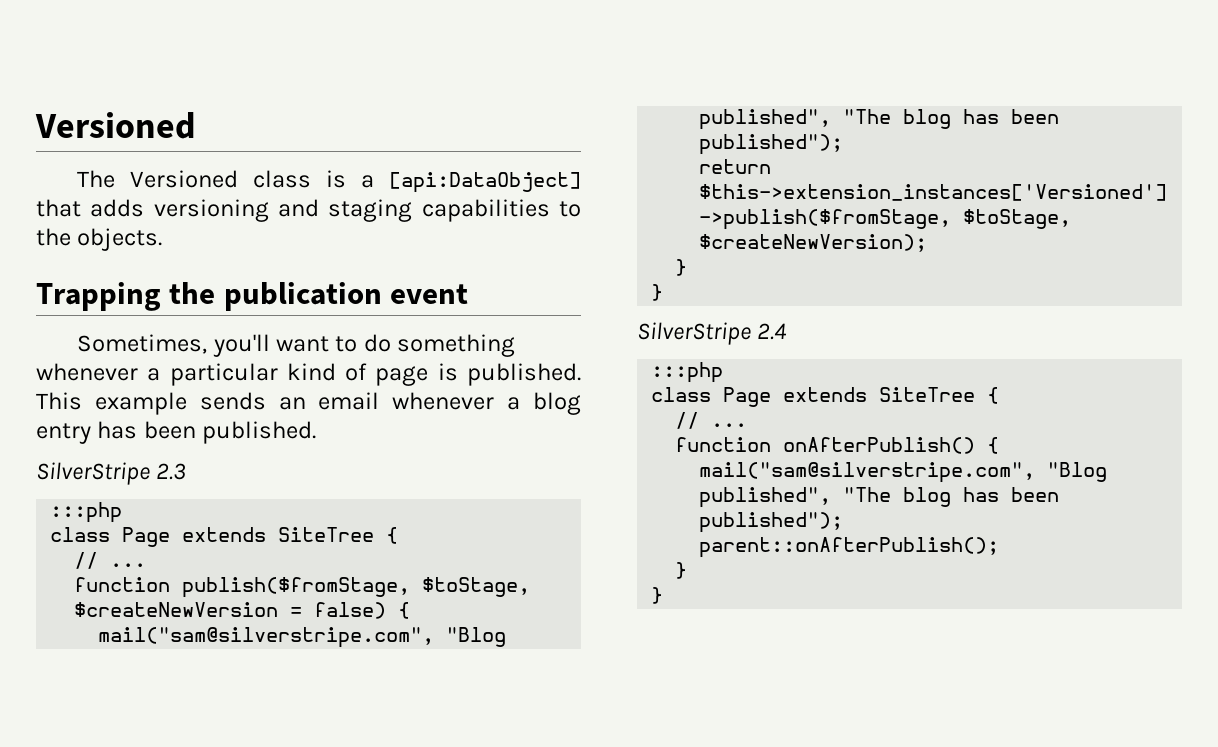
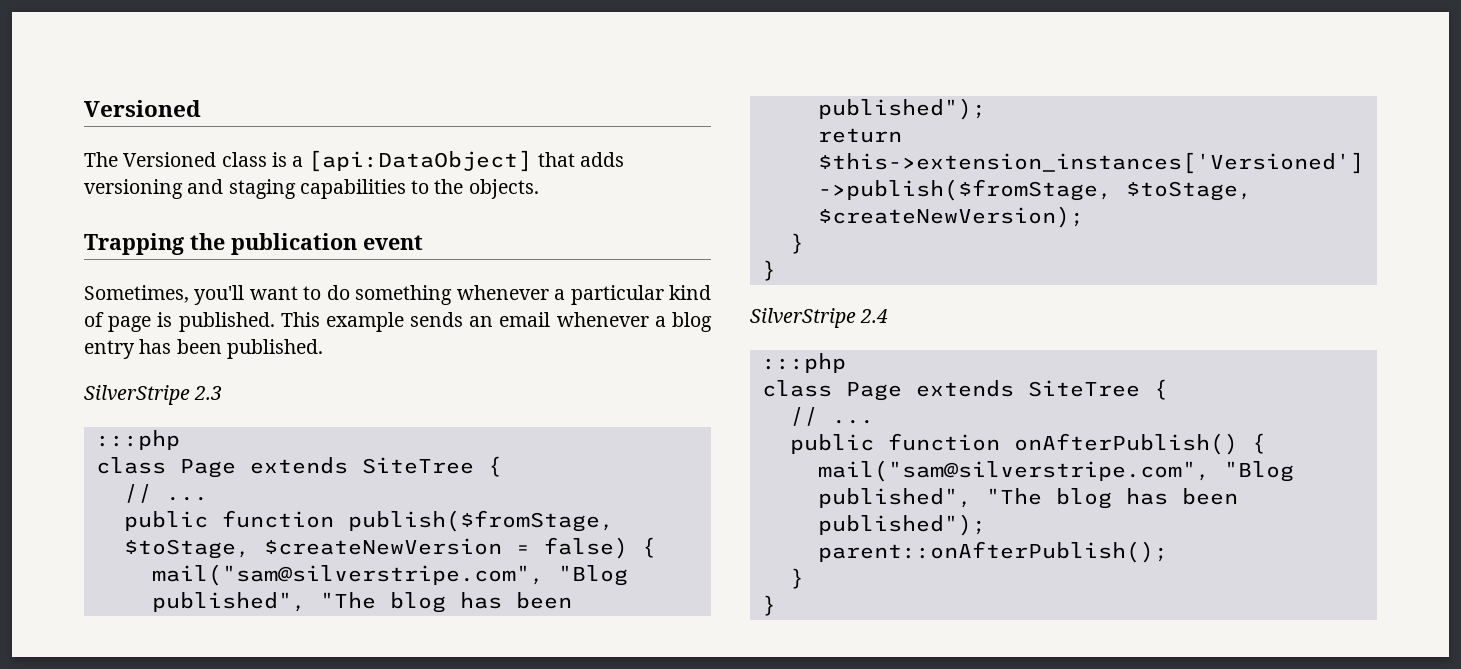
- function publish($fromStage, $toStage, $createNewVersion = false) {
+ public function publish($fromStage, $toStage, $createNewVersion = false) {
- function onAfterPublish() {
+ public function onAfterPublish() {

